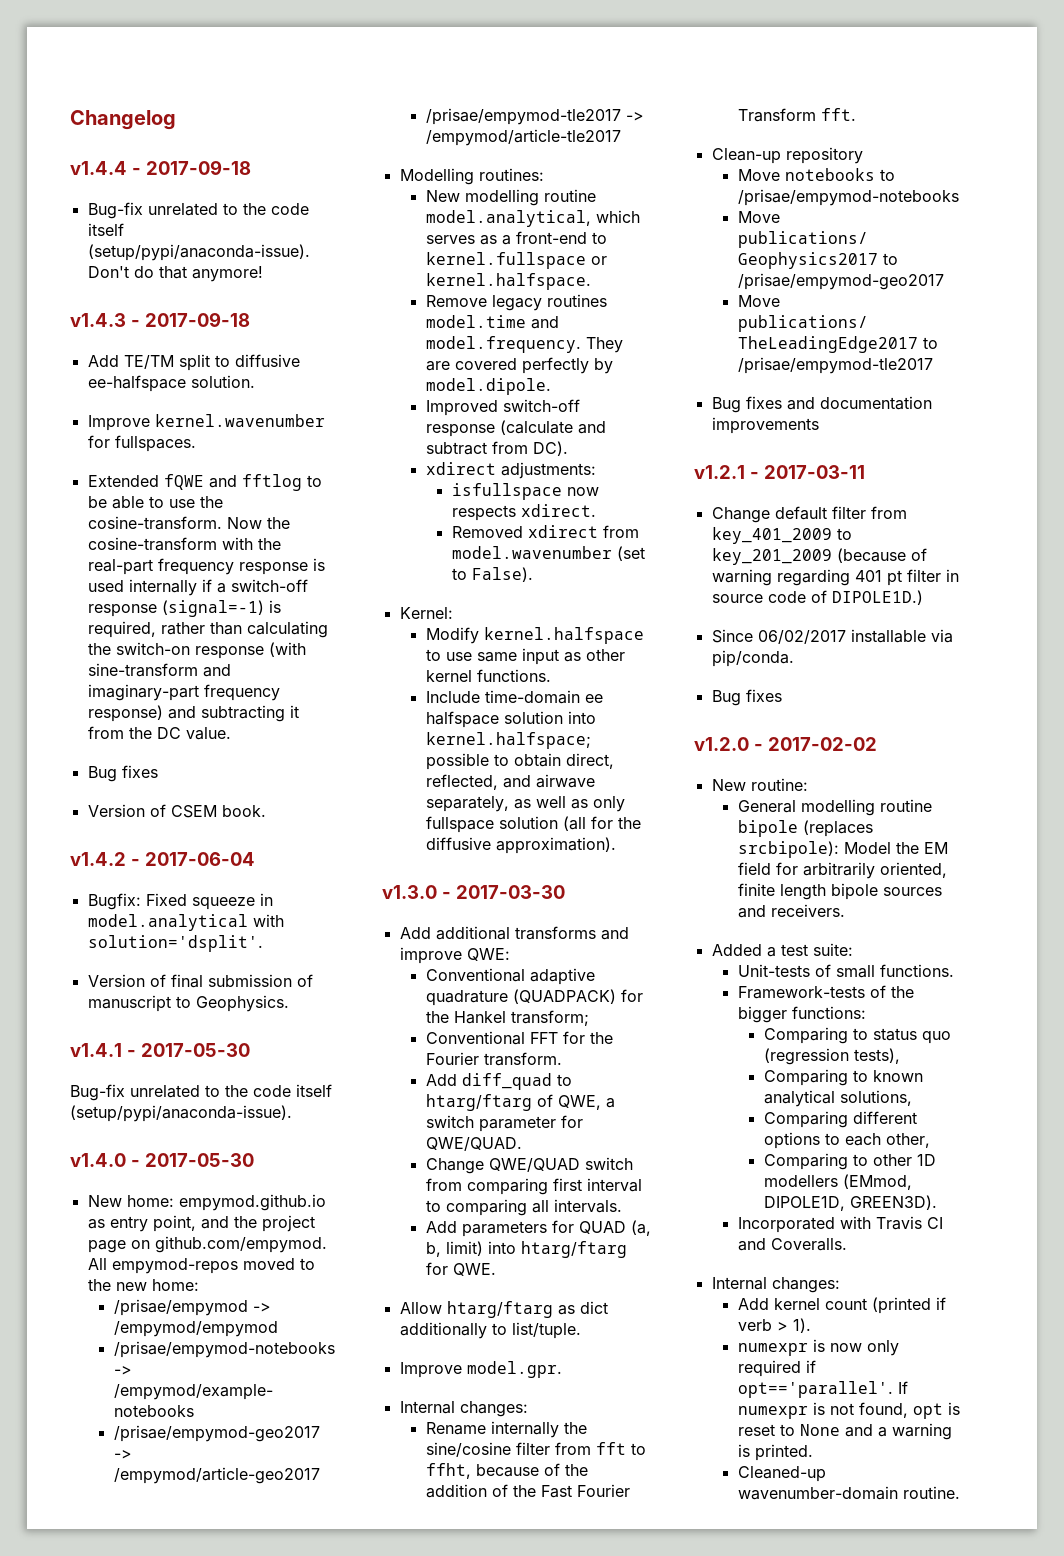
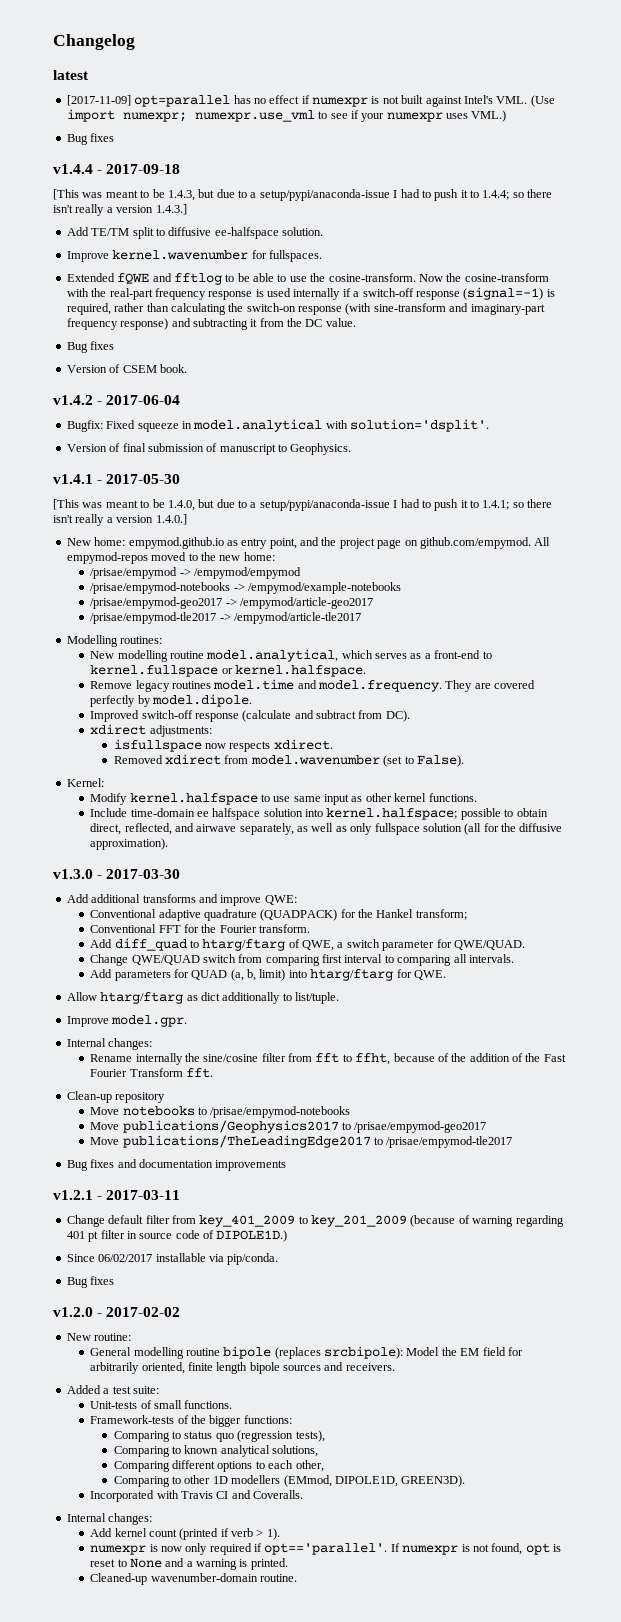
+ latest
+ [2017-11-09] opt=parallel has no effect if numexpr is not built against Intel's VML. (Use import numexpr; numexpr.use_vml to see if your numexpr uses VML.)
+ Bug fixes
  v1.4.4 - 2017-09-18
- Bug-fix unrelated to the code itself (setup/pypi/anaconda-issue). Don't do that anymore!
- v1.4.3 - 2017-09-18
+ [This was meant to be 1.4.3, but due to a setup/pypi/anaconda-issue I had to push it to 1.4.4; so there isn't really a version 1.4.3.]
  v1.4.1 - 2017-05-30
- Bug-fix unrelated to the code itself (setup/pypi/anaconda-issue).
- v1.4.0 - 2017-05-30
+ [This was meant to be 1.4.0, but due to a setup/pypi/anaconda-issue I had to push it to 1.4.1; so there isn't really a version 1.4.0.]

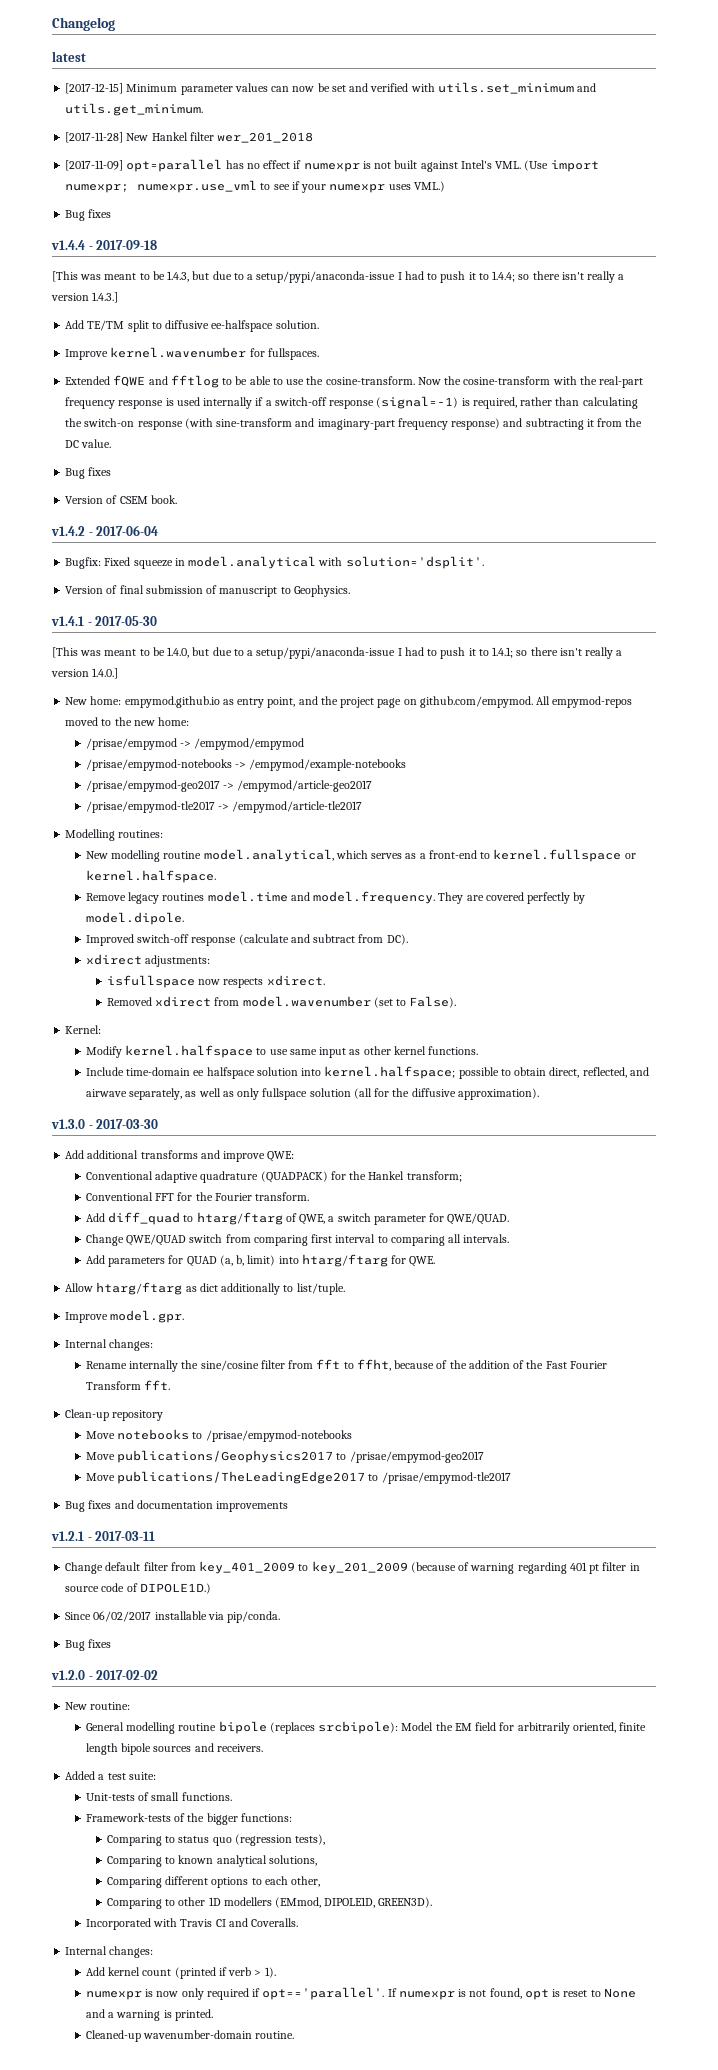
+ [2017-12-15] Minimum parameter values can now be set and verified with utils.set_minimum and utils.get_minimum.
+ [2017-11-28] New Hankel filter wer_201_2018

